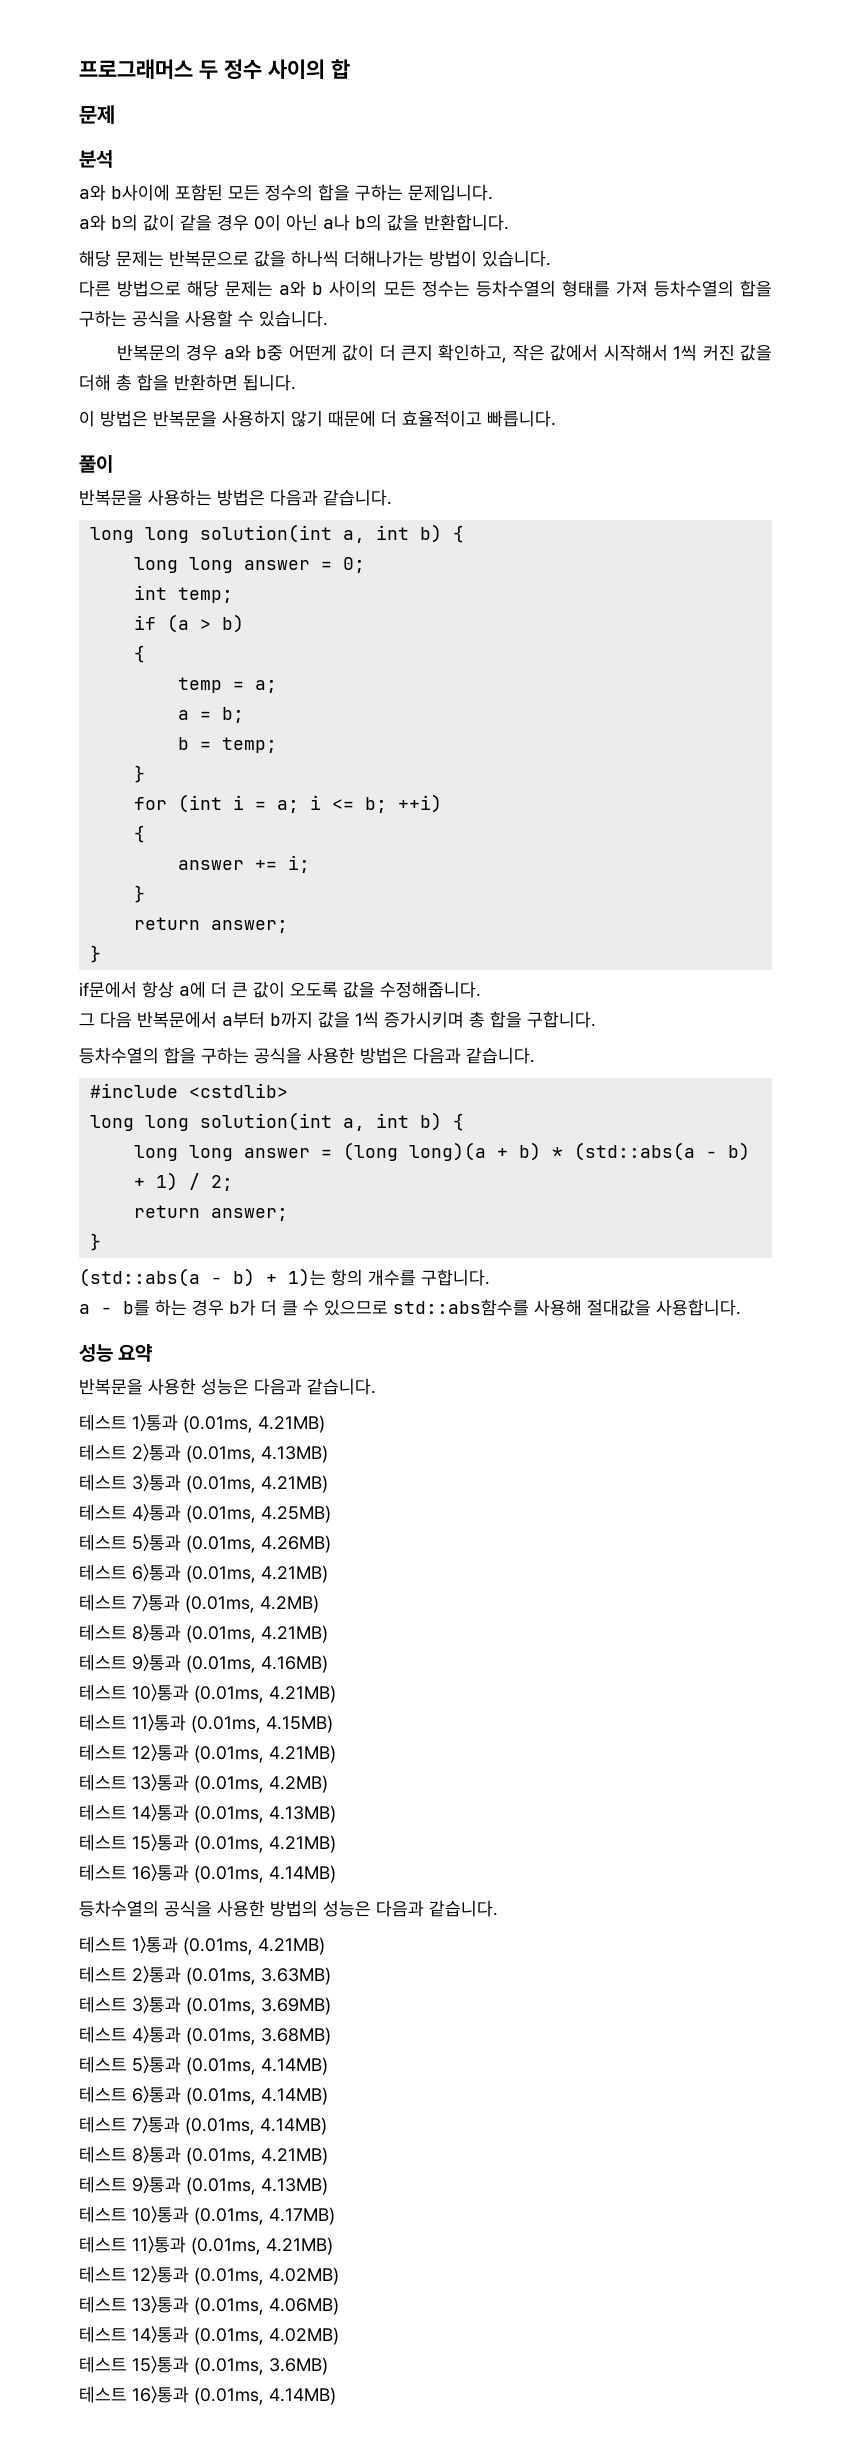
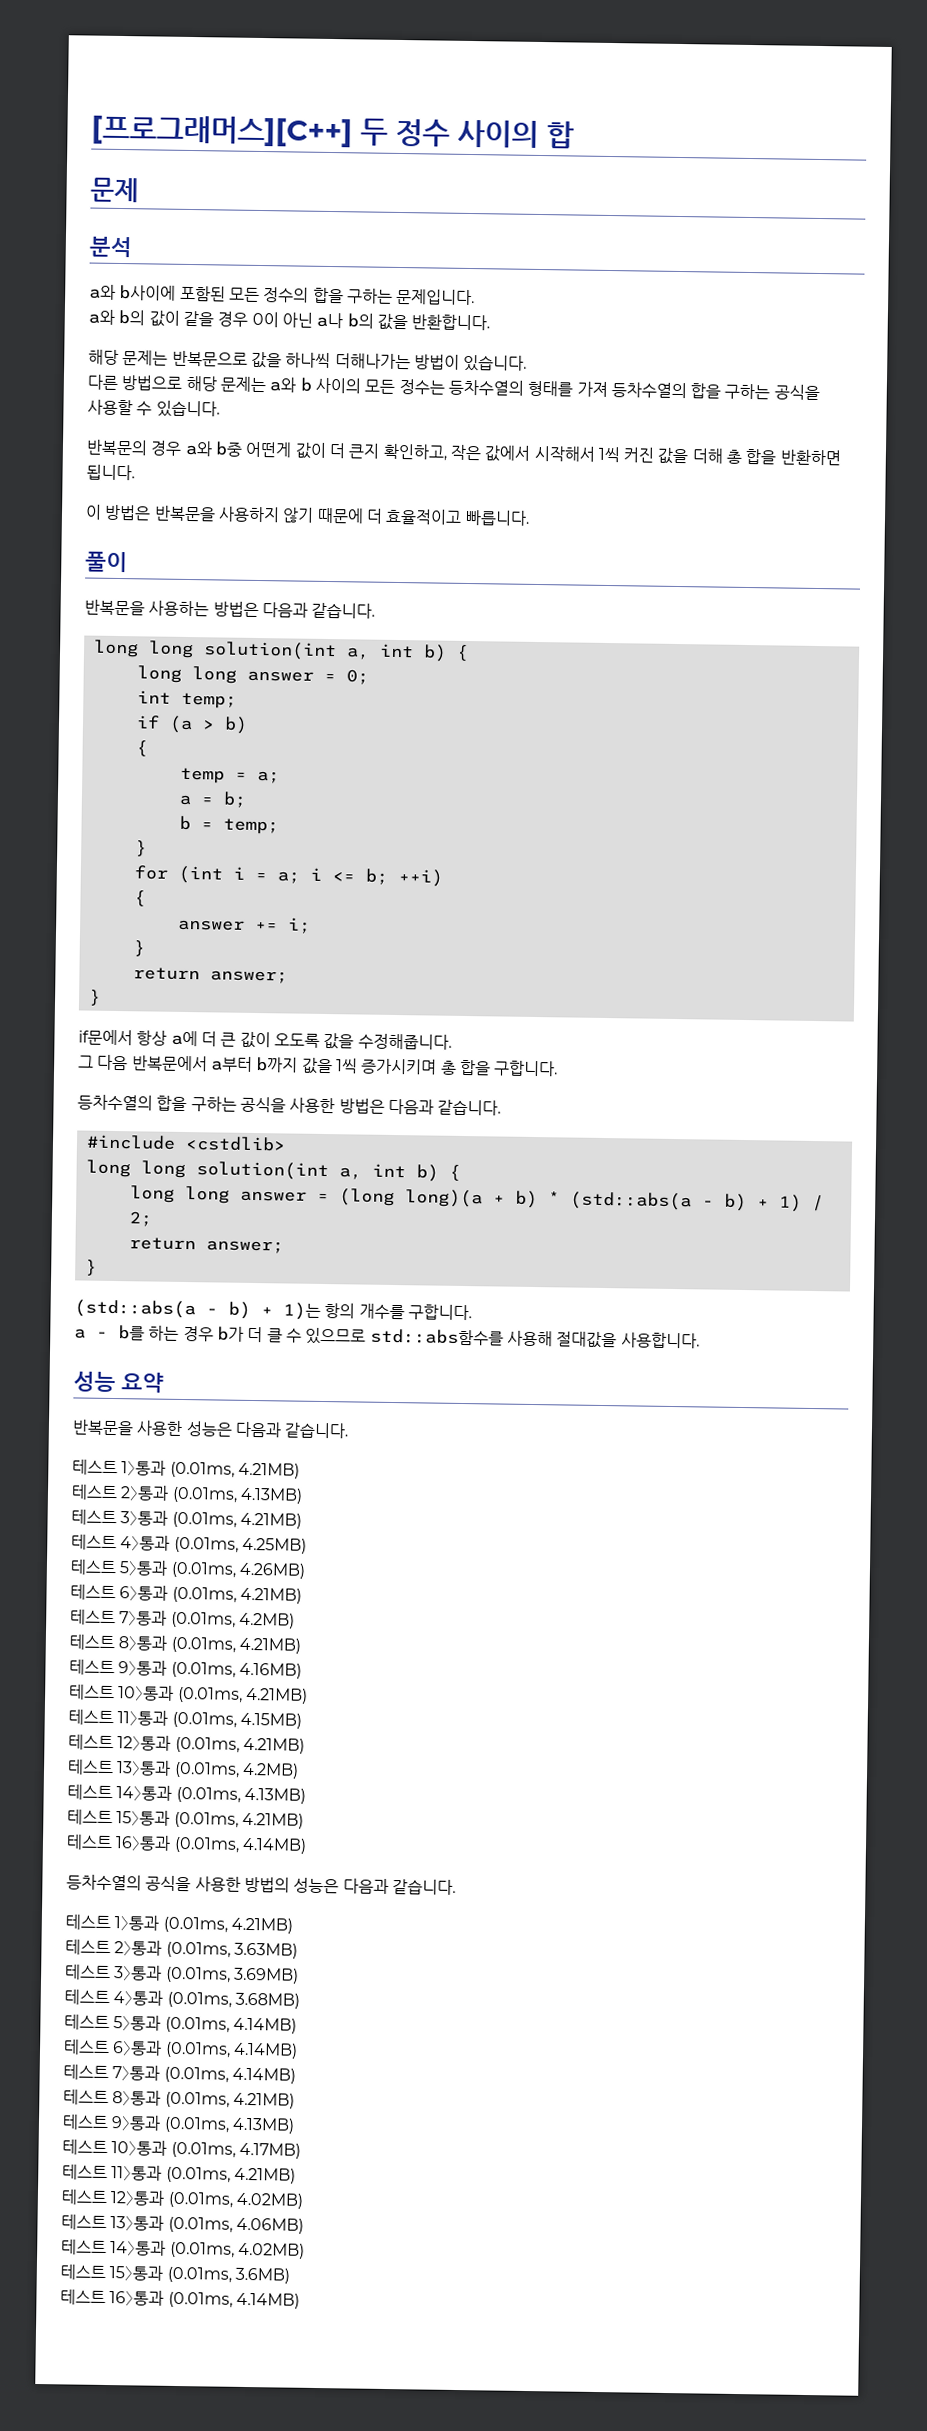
- 프로그래머스 두 정수 사이의 합
+ [프로그래머스][C++] 두 정수 사이의 합

